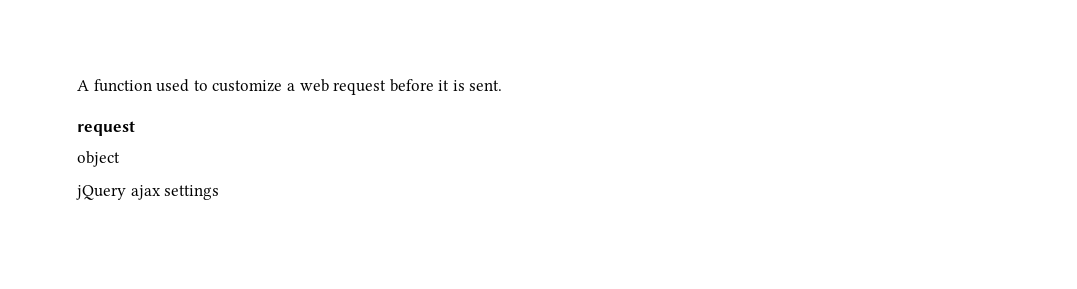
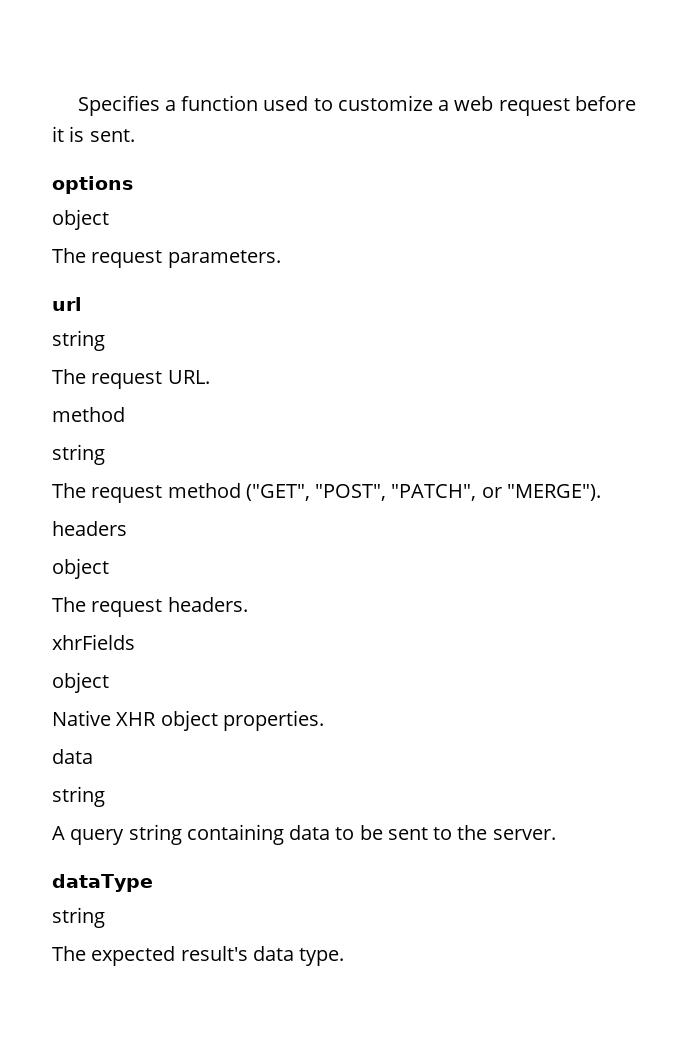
- A function used to customize a web request before it is sent.
- request
+ Specifies a function used to customize a web request before it is sent.
+ options
  object
- jQuery ajax settings
+ The request parameters.
+ url
+ string
+ The request URL.
+ method
+ string
+ The request method ("GET", "POST", "PATCH", or "MERGE").
+ headers
+ object
+ The request headers.
+ xhrFields
+ object
+ Native XHR object properties.
+ data
+ string
+ A query string containing data to be sent to the server.
+ dataType
+ string
+ The expected result's data type.

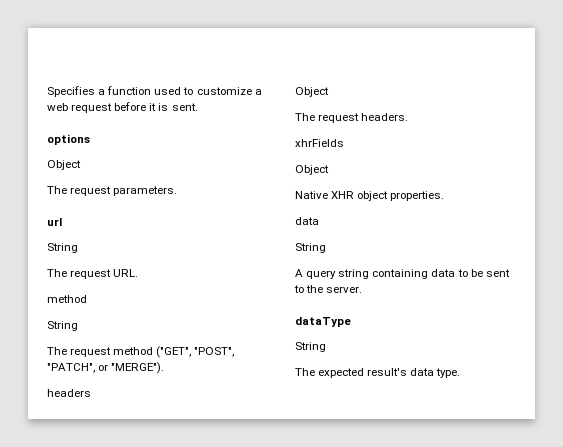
  options
- object
+ Object
  url
- string
+ String
  The request URL.
  method
- string
+ String
  headers
- object
+ Object
  xhrFields
- object
+ Object
  Native XHR object properties.
  data
- string
+ String
  dataType
- string
+ String

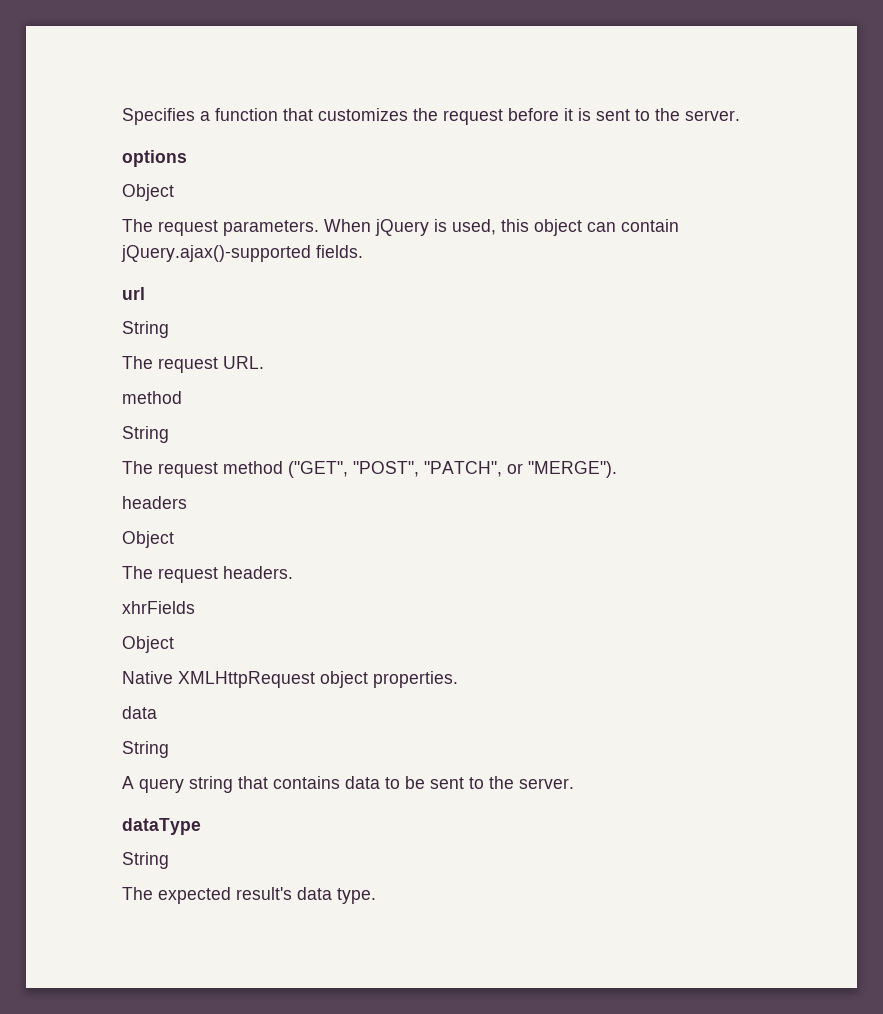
- Specifies a function used to customize a web request before it is sent.
+ Specifies a function that customizes the request before it is sent to the server.
+ When jQuery is used, this object can contain jQuery.ajax()-supported fields.
- Native XHR object properties.
+ Native XMLHttpRequest object properties.
- A query string containing data to be sent to the server.
+ A query string that contains data to be sent to the server.

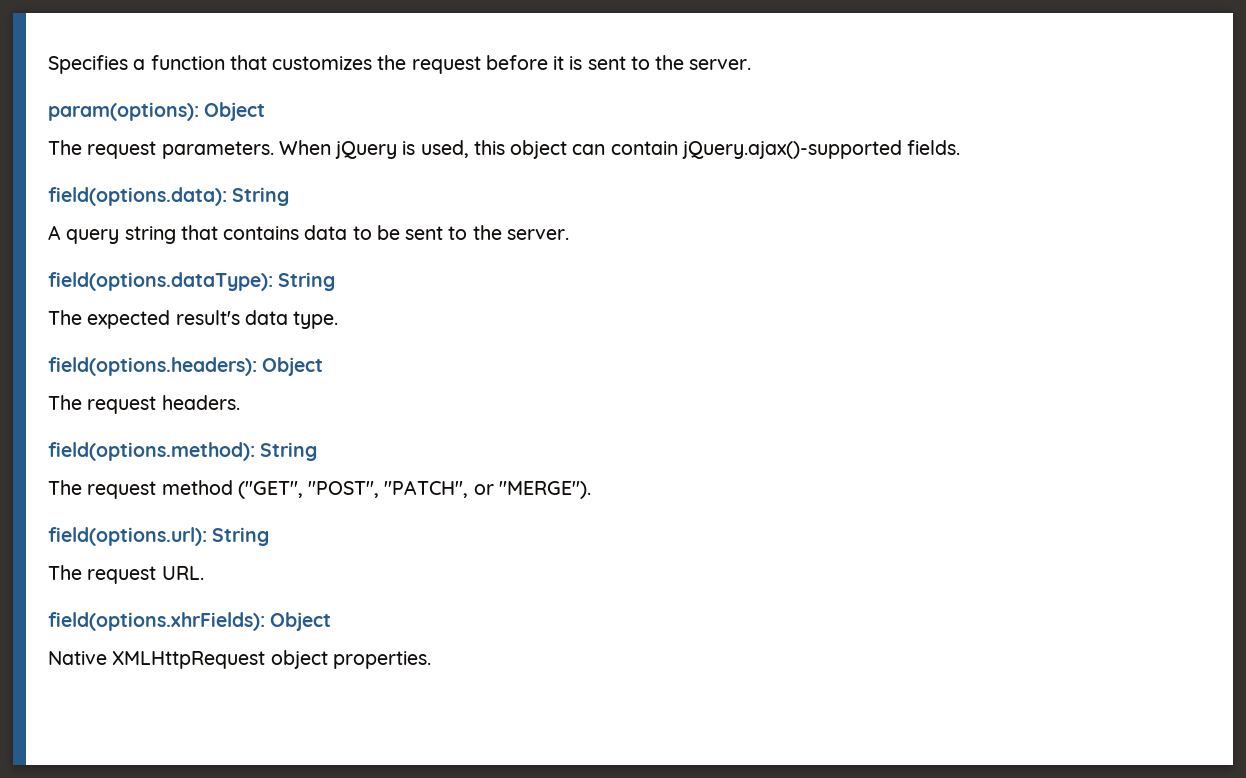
- options
- Object
+ param(options): Object
- url
- String
- The request URL.
- method
- String
- The request method ("GET", "POST", "PATCH", or "MERGE").
- headers
- Object
- The request headers.
- xhrFields
- Object
- Native XMLHttpRequest object properties.
- data
- String
+ field(options.data): String
- dataType
- String
+ field(options.dataType): String
+ field(options.headers): Object
+ The request headers.
+ field(options.method): String
+ The request method ("GET", "POST", "PATCH", or "MERGE").
+ field(options.url): String
+ The request URL.
+ field(options.xhrFields): Object
+ Native XMLHttpRequest object properties.

